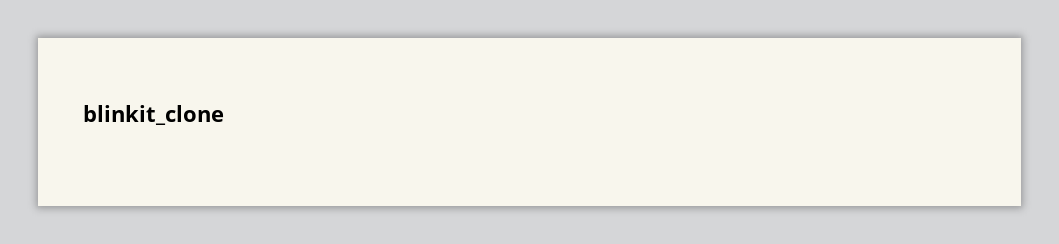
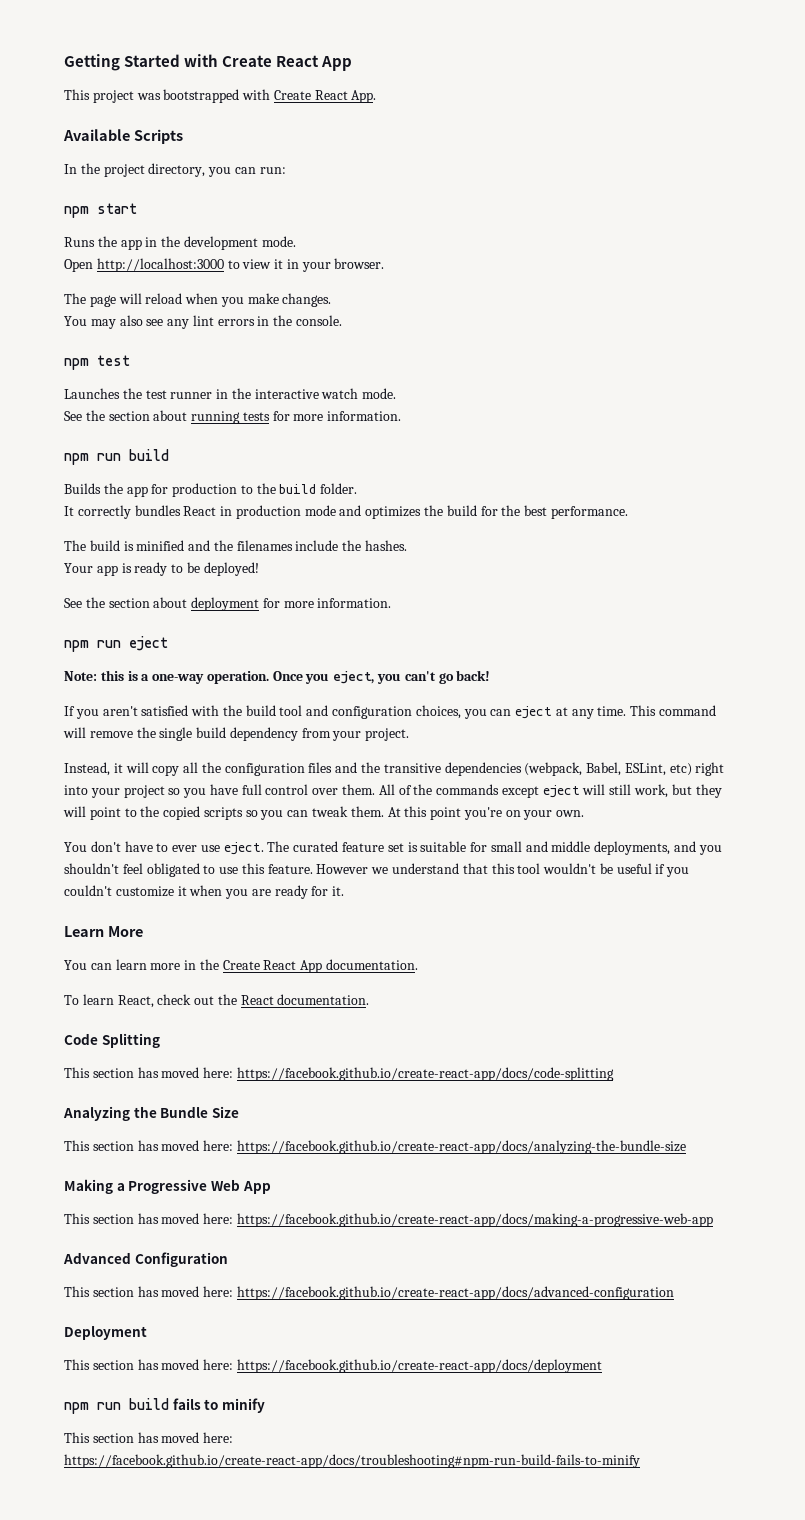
- blinkit_clone
+ Getting Started with Create React App
+ This project was bootstrapped with Create React App.
+ Available Scripts
+ In the project directory, you can run:
+ npm start
+ Runs the app in the development mode.
+ Open http://localhost:3000 to view it in your browser.
+ The page will reload when you make changes.
+ You may also see any lint errors in the console.
+ npm test
+ Launches the test runner in the interactive watch mode.
+ See the section about running tests for more information.
+ npm run build
+ Builds the app for production to the build folder.
+ It correctly bundles React in production mode and optimizes the build for the best performance.
+ The build is minified and the filenames include the hashes.
+ Your app is ready to be deployed!
+ See the section about deployment for more information.
+ npm run eject
+ Note: this is a one-way operation. Once you eject, you can't go back!
+ If you aren't satisfied with the build tool and configuration choices, you can eject at any time. This command will remove the single build dependency from your project.
+ Instead, it will copy all the configuration files and the transitive dependencies (webpack, Babel, ESLint, etc) right into your project so you have full control over them. All of the commands except eject will still work, but they will point to the copied scripts so you can tweak them. At this point you're on your own.
+ You don't have to ever use eject. The curated feature set is suitable for small and middle deployments, and you shouldn't feel obligated to use this feature. However we understand that this tool wouldn't be useful if you couldn't customize it when you are ready for it.
+ Learn More
+ You can learn more in the Create React App documentation.
+ To learn React, check out the React documentation.
+ Code Splitting
+ This section has moved here: https://facebook.github.io/create-react-app/docs/code-splitting
+ Analyzing the Bundle Size
+ This section has moved here: https://facebook.github.io/create-react-app/docs/analyzing-the-bundle-size
+ Making a Progressive Web App
+ This section has moved here: https://facebook.github.io/create-react-app/docs/making-a-progressive-web-app
+ Advanced Configuration
+ This section has moved here: https://facebook.github.io/create-react-app/docs/advanced-configuration
+ Deployment
+ This section has moved here: https://facebook.github.io/create-react-app/docs/deployment
+ npm run build fails to minify
+ This section has moved here: https://facebook.github.io/create-react-app/docs/troubleshooting#npm-run-build-fails-to-minify

